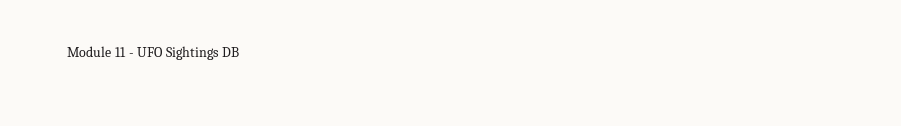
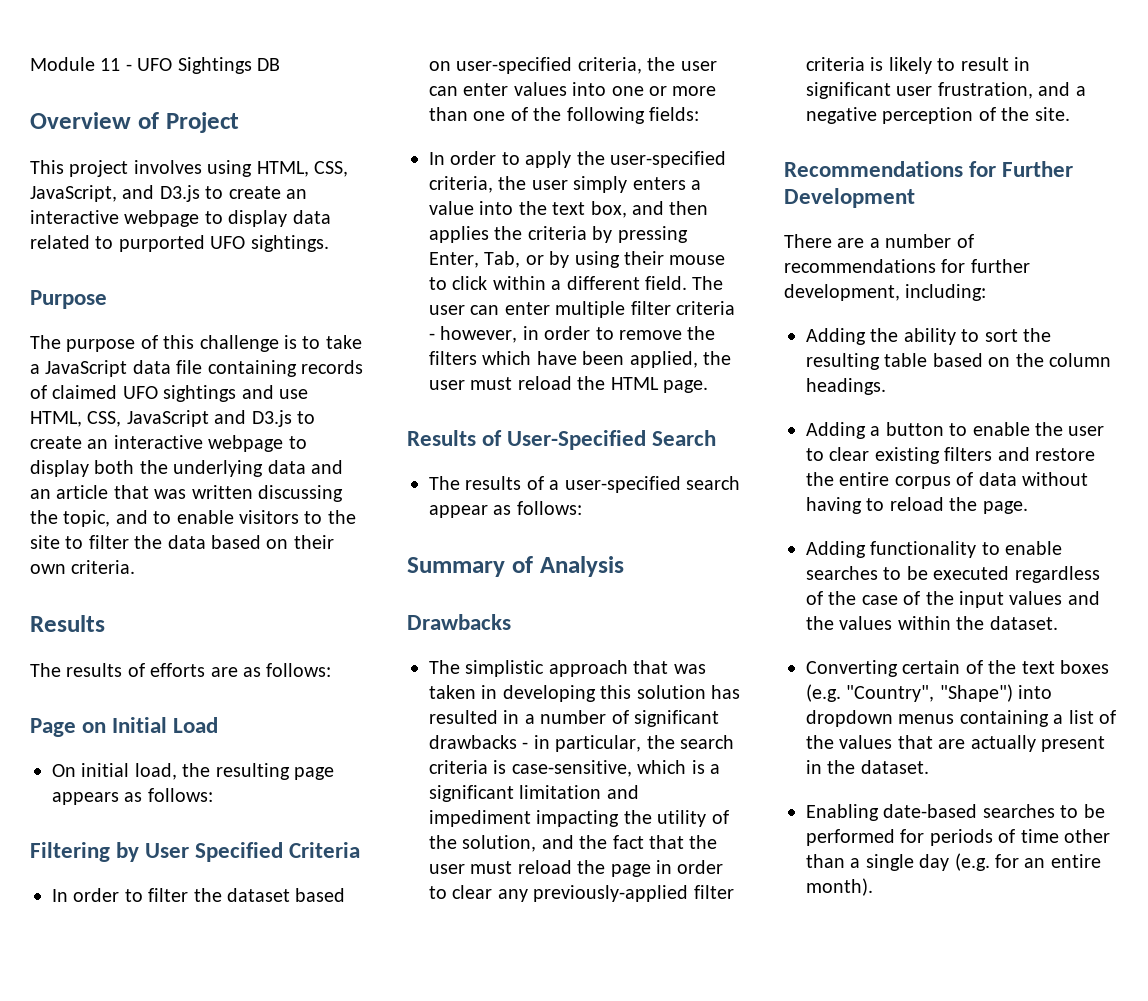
+ Overview of Project
+ This project involves using HTML, CSS, JavaScript, and D3.js to create an interactive webpage to display data related to purported UFO sightings.
+ Purpose
+ The purpose of this challenge is to take a JavaScript data file containing records of claimed UFO sightings and use HTML, CSS, JavaScript and D3.js to create an interactive webpage to display both the underlying data and an article that was written discussing the topic, and to enable visitors to the site to filter the data based on their own criteria.
+ Results
+ The results of efforts are as follows:
+ Page on Initial Load
+ On initial load, the resulting page appears as follows:
+ Filtering by User Specified Criteria
+ In order to filter the dataset based on user-specified criteria, the user can enter values into one or more than one of the following fields:
+ In order to apply the user-specified criteria, the user simply enters a value into the text box, and then applies the criteria by pressing Enter, Tab, or by using their mouse to click within a different field. The user can enter multiple filter criteria - however, in order to remove the filters which have been applied, the user must reload the HTML page.
+ Results of User-Specified Search
+ The results of a user-specified search appear as follows:
+ Summary of Analysis
+ Drawbacks
+ The simplistic approach that was taken in developing this solution has resulted in a number of significant drawbacks - in particular, the search criteria is case-sensitive, which is a significant limitation and impediment impacting the utility of the solution, and the fact that the user must reload the page in order to clear any previously-applied filter criteria is likely to result in significant user frustration, and a negative perception of the site.
+ Recommendations for Further Development
+ There are a number of recommendations for further development, including:
+ Adding the ability to sort the resulting table based on the column headings.
+ Adding a button to enable the user to clear existing filters and restore the entire corpus of data without having to reload the page.
+ Adding functionality to enable searches to be executed regardless of the case of the input values and the values within the dataset.
+ Converting certain of the text boxes (e.g. "Country", "Shape") into dropdown menus containing a list of the values that are actually present in the dataset.
+ Enabling date-based searches to be performed for periods of time other than a single day (e.g. for an entire month).

